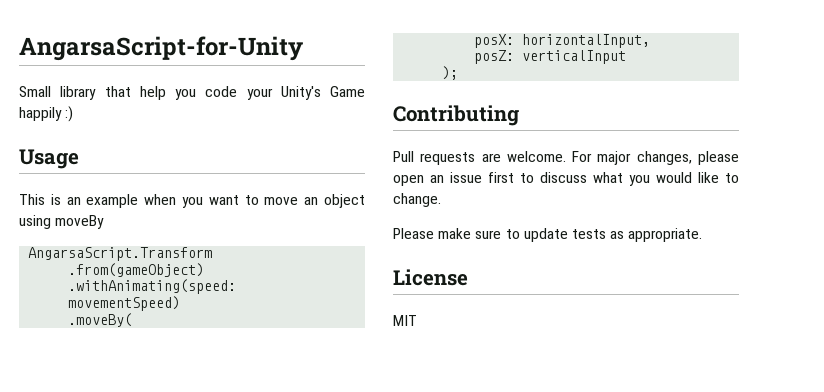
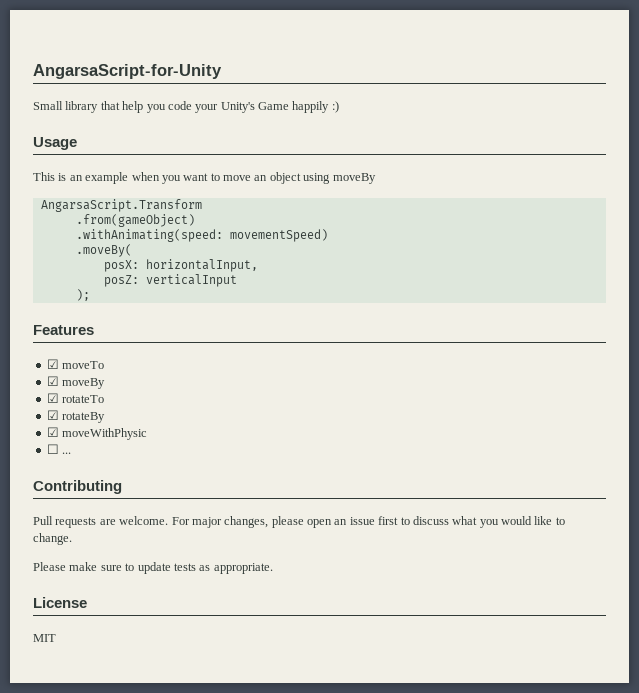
+ Features
+ ☑ moveTo
+ ☑ moveBy
+ ☑ rotateTo
+ ☑ rotateBy
+ ☑ moveWithPhysic
+ ☐ ...

